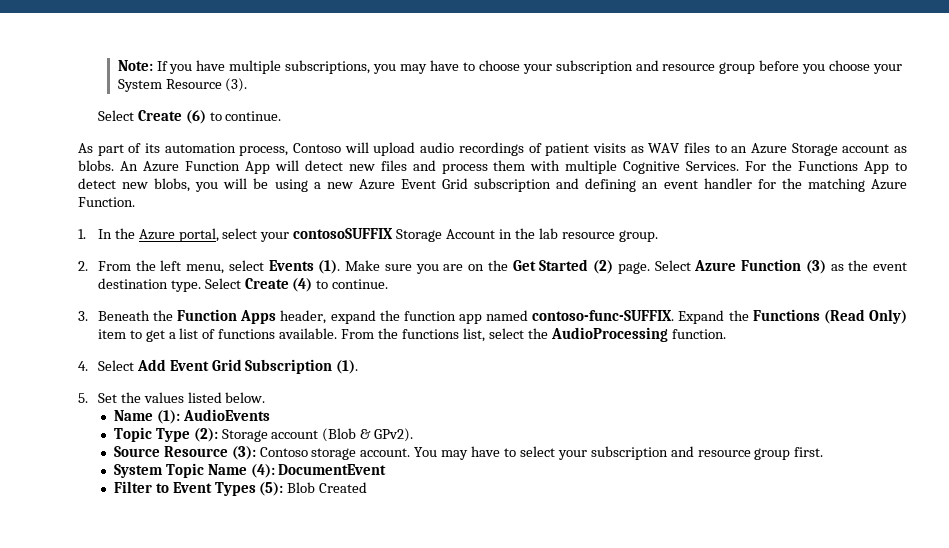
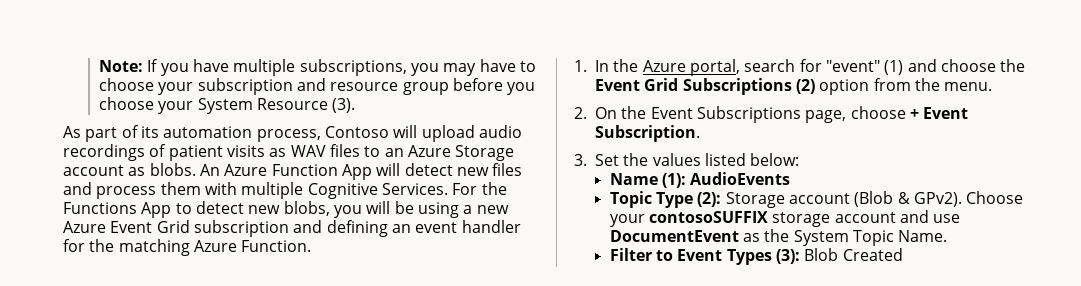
- Select Create (6) to continue.
- 1. In the Azure portal, select your contosoSUFFIX Storage Account in the lab resource group.
- 2. From the left menu, select Events (1). Make sure you are on the Get Started (2) page. Select Azure Function (3) as the event destination type. Select Create (4) to continue.
- 3. Beneath the Function Apps header, expand the function app named contoso-func-SUFFIX. Expand the Functions (Read Only) item to get a list of functions available. From the functions list, select the AudioProcessing function.
- 4. Select Add Event Grid Subscription (1).
- 5. Set the values listed below.
+ 1. In the Azure portal, search for "event" (1) and choose the Event Grid Subscriptions (2) option from the menu.
+ 2. On the Event Subscriptions page, choose + Event Subscription.
+ 3. Set the values listed below:
- Topic Type (2): Storage account (Blob & GPv2).
- Source Resource (3): Contoso storage account. You may have to select your subscription and resource group first.
- System Topic Name (4): DocumentEvent
+ Topic Type (2): Storage account (Blob & GPv2). Choose your contosoSUFFIX storage account and use DocumentEvent as the System Topic Name.
- Filter to Event Types (5): Blob Created
+ Filter to Event Types (3): Blob Created

